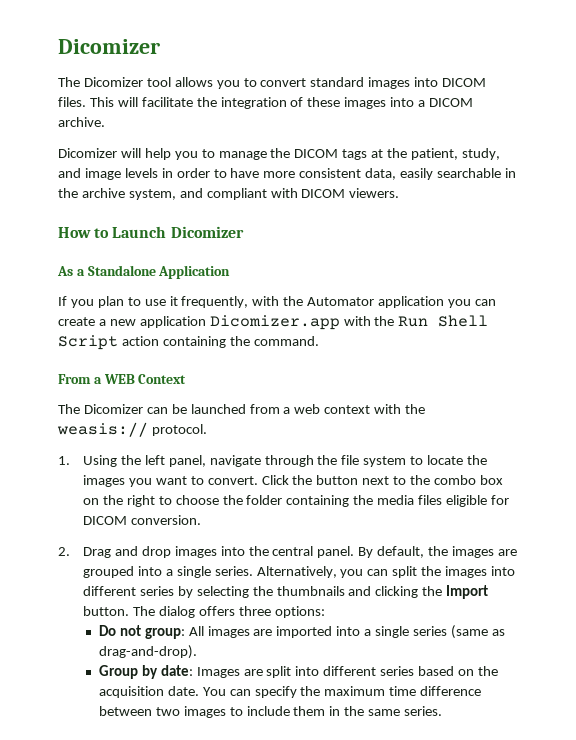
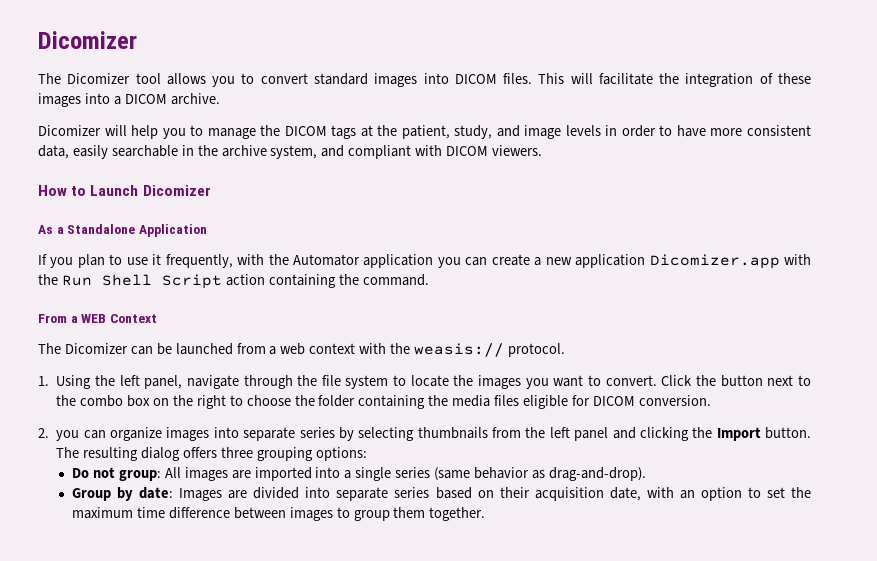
- 2. Drag and drop images into the central panel. By default, the images are grouped into a single series. Alternatively, you can split the images into different series by selecting the thumbnails and clicking the Import button.
+ 2. you can organize images into separate series by selecting thumbnails from the left panel and clicking the Import button.
- The dialog offers three options:
+ The resulting dialog offers three grouping options:
- Do not group: All images are imported into a single series (same as drag-and-drop).
+ Do not group: All images are imported into a single series (same behavior as drag-and-drop).
- Group by date: Images are split into different series based on the acquisition date. You can specify the maximum time difference between two images to include them in the same series.
+ Group by date: Images are divided into separate series based on their acquisition date, with an option to set the maximum time difference between images to group them together.

